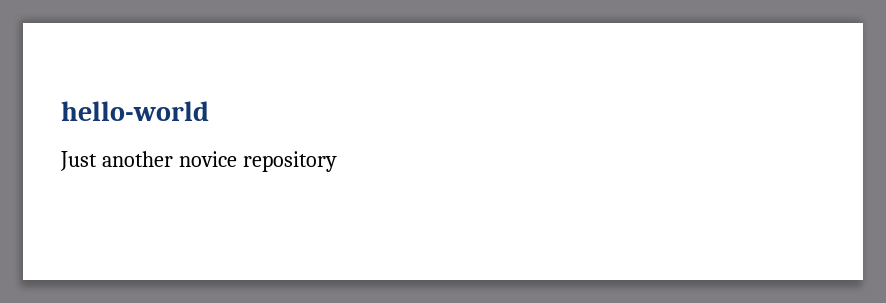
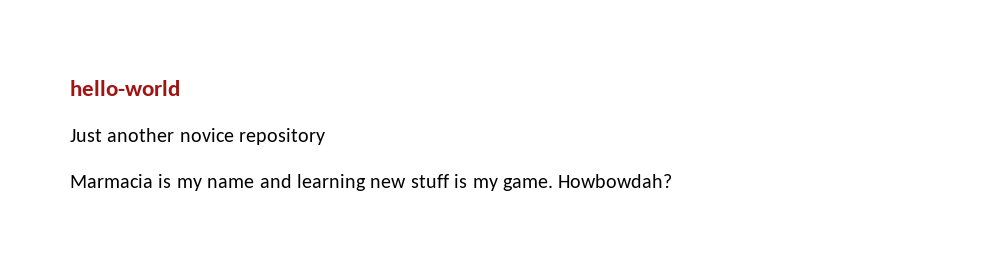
+ Marmacia is my name and learning new stuff is my game. Howbowdah?

